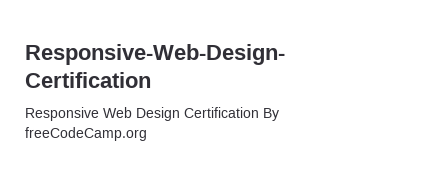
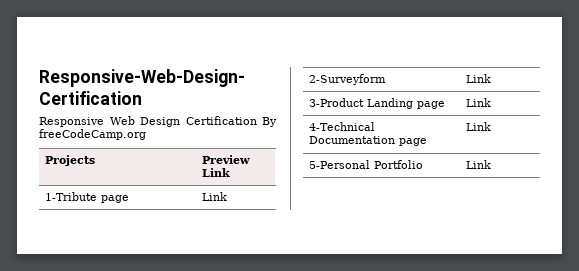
+ Projects | Preview Link
+ 1-Tribute page | Link
+ 2-Surveyform | Link
+ 3-Product Landing page | Link
+ 4-Technical Documentation page | Link
+ 5-Personal Portfolio | Link

